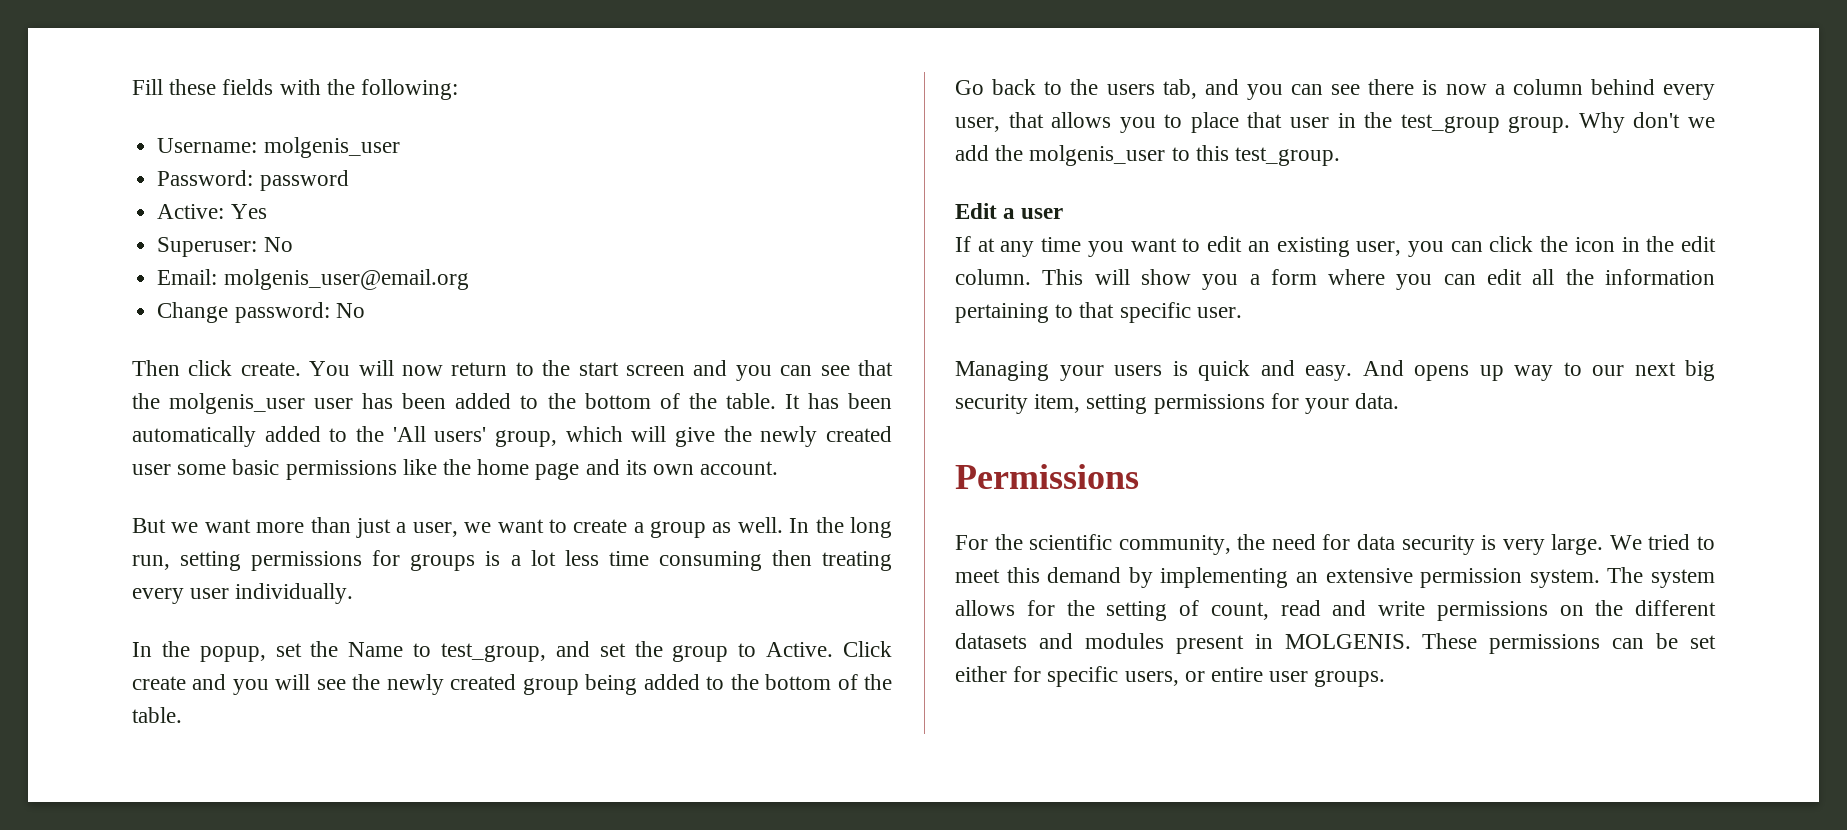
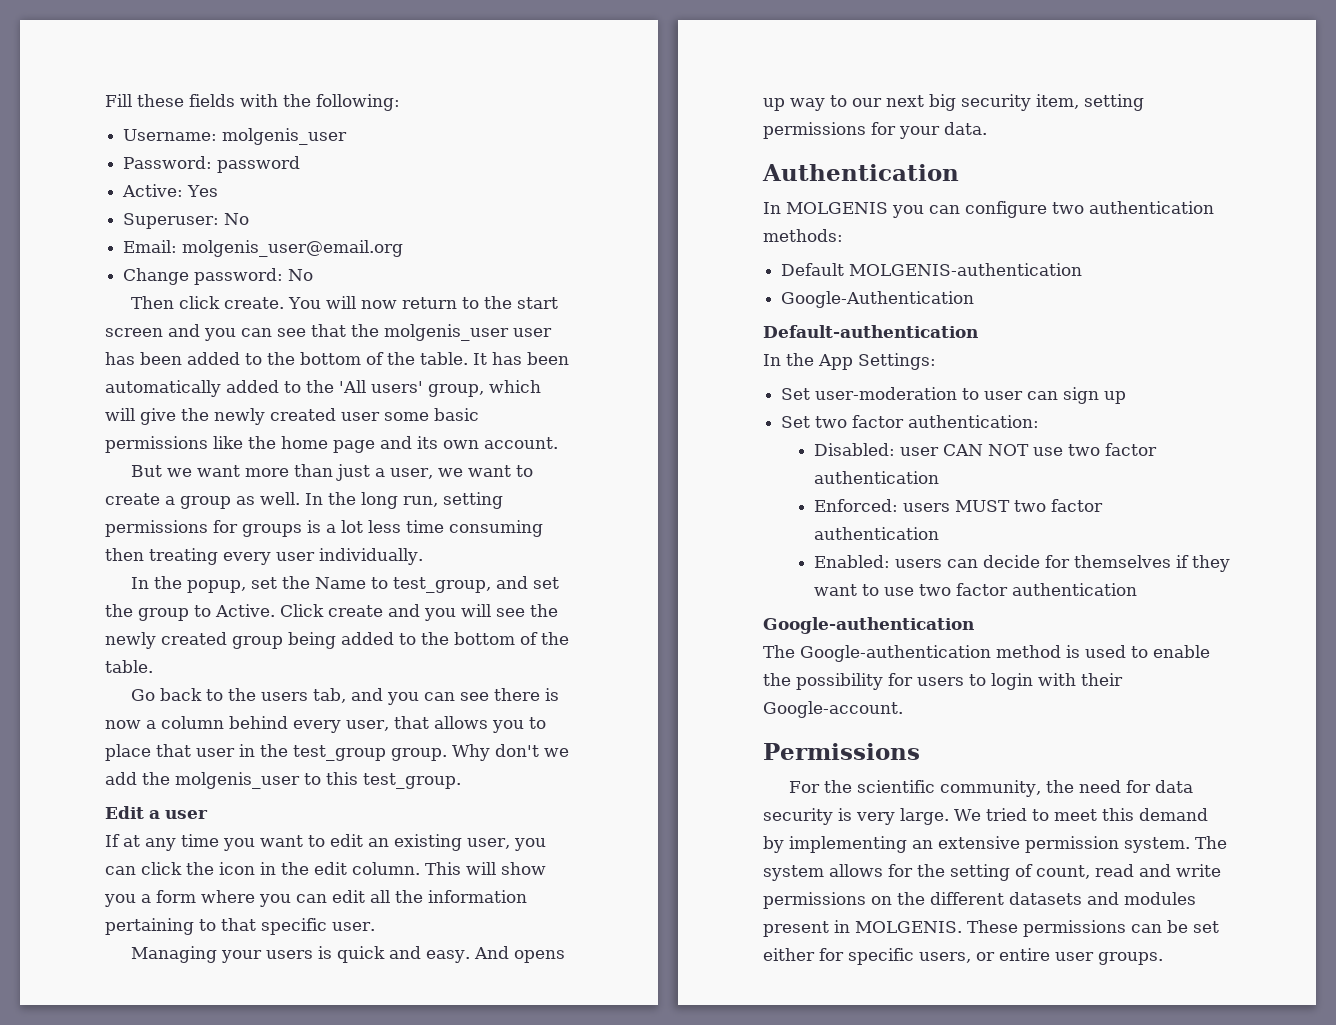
+ Authentication
+ In MOLGENIS you can configure two authentication methods:
+ Default MOLGENIS-authentication
+ Google-Authentication
+ Default-authentication
+ In the App Settings:
+ Set user-moderation to user can sign up
+ Set two factor authentication:
+ Disabled: user CAN NOT use two factor authentication
+ Enforced: users MUST two factor authentication
+ Enabled: users can decide for themselves if they want to use two factor authentication
+ Google-authentication
+ The Google-authentication method is used to enable the possibility for users to login with their Google-account.

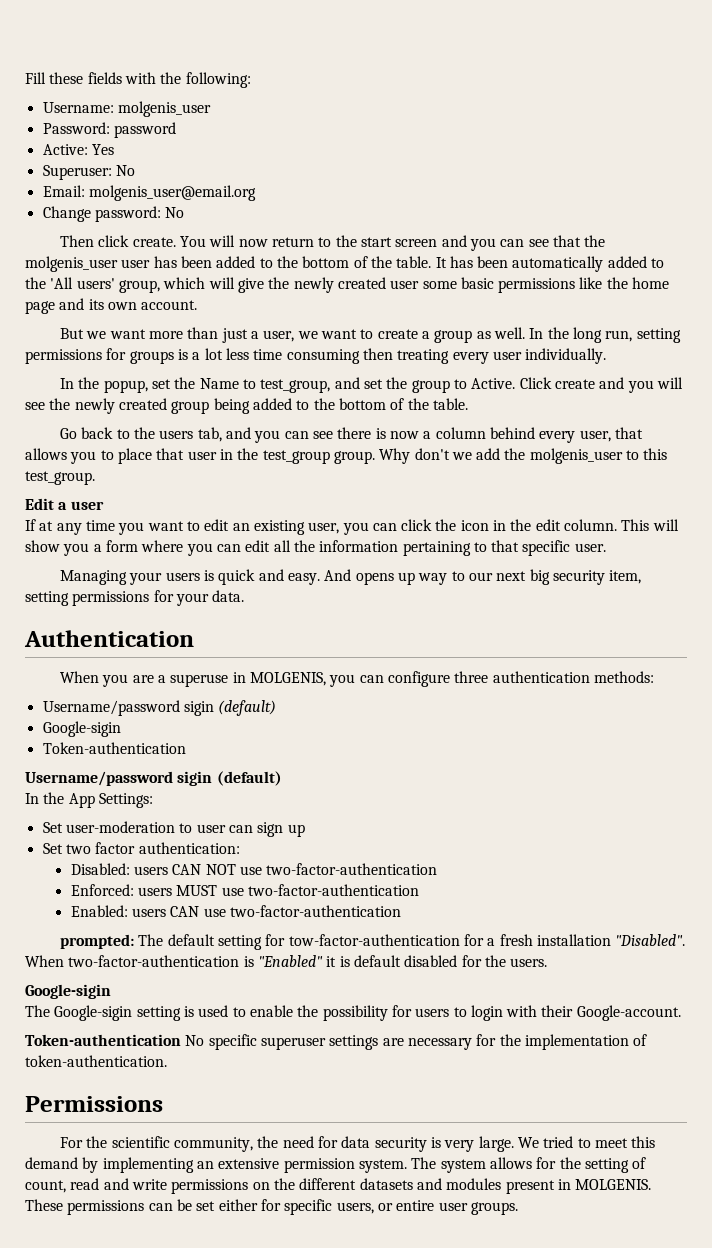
- In MOLGENIS you can configure two authentication methods:
- Default MOLGENIS-authentication
- Google-Authentication
- Default-authentication
+ When you are a superuse in MOLGENIS, you can configure three authentication methods:
+ Username/password sigin (default)
+ Google-sigin
+ Token-authentication
+ Username/password sigin (default)
- Disabled: user CAN NOT use two factor authentication
+ Disabled: users CAN NOT use two-factor-authentication
- Enforced: users MUST two factor authentication
+ Enforced: users MUST use two-factor-authentication
- Enabled: users can decide for themselves if they want to use two factor authentication
- Google-authentication
- The Google-authentication method is used to enable the possibility for users to login with their Google-account.
+ Enabled: users CAN use two-factor-authentication
+ prompted: The default setting for tow-factor-authentication for a fresh installation "Disabled". When two-factor-authentication is "Enabled" it is default disabled for the users.
+ Google-sigin
+ The Google-sigin setting is used to enable the possibility for users to login with their Google-account.
+ Token-authentication No specific superuser settings are necessary for the implementation of token-authentication.

